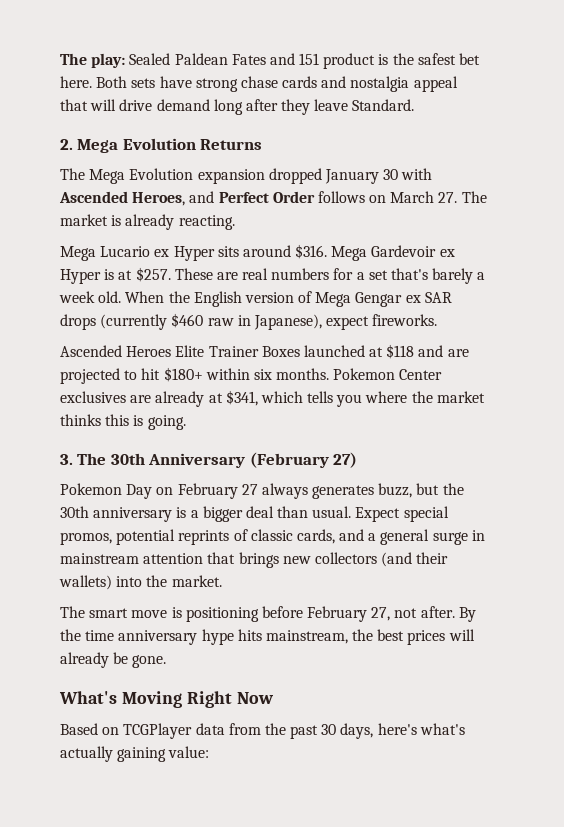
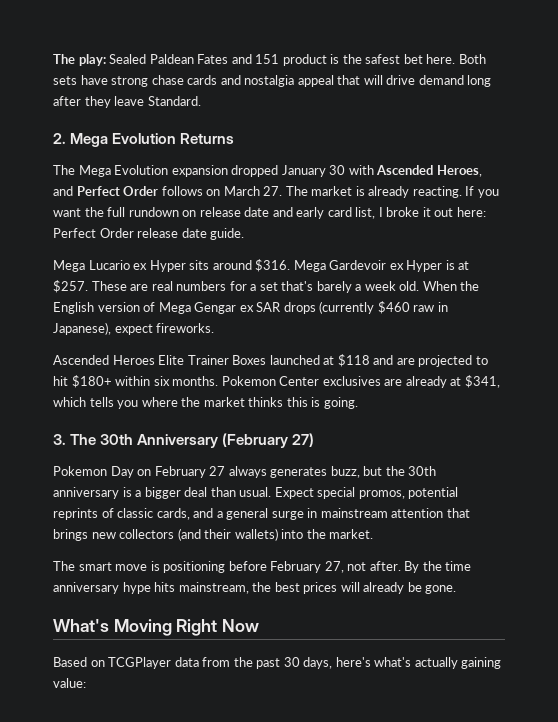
+ If you want the full rundown on release date and early card list, I broke it out here: Perfect Order release date guide.

